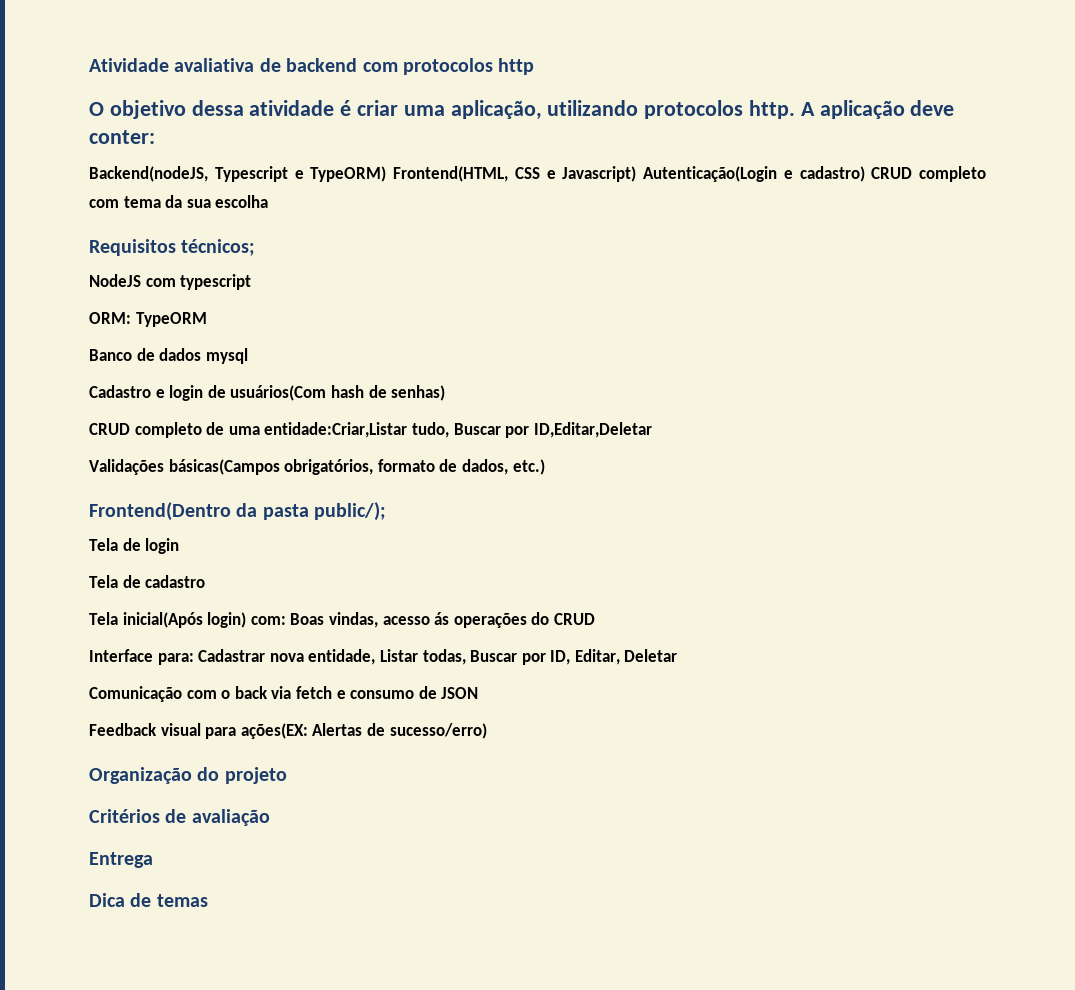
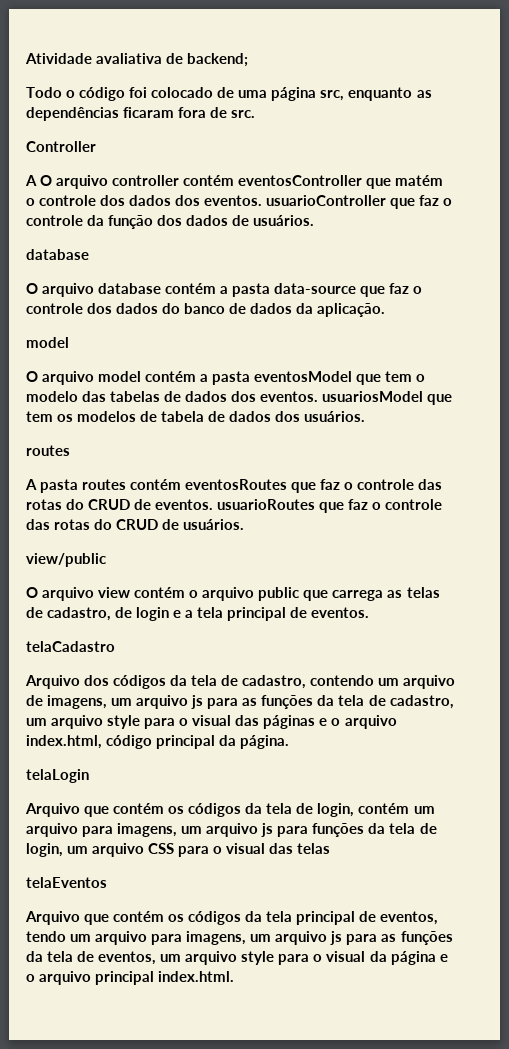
- Atividade avaliativa de backend com protocolos http
- O objetivo dessa atividade é criar uma aplicação, utilizando protocolos http. A aplicação deve conter:
- Backend(nodeJS, Typescript e TypeORM) Frontend(HTML, CSS e Javascript) Autenticação(Login e cadastro) CRUD completo com tema da sua escolha
- Requisitos técnicos;
- NodeJS com typescript
- ORM: TypeORM
- Banco de dados mysql
- Cadastro e login de usuários(Com hash de senhas)
- CRUD completo de uma entidade:Criar,Listar tudo, Buscar por ID,Editar,Deletar
- Validações básicas(Campos obrigatórios, formato de dados, etc.)
- Frontend(Dentro da pasta public/);
- Tela de login
- Tela de cadastro
- Tela inicial(Após login) com: Boas vindas, acesso ás operações do CRUD
- Interface para: Cadastrar nova entidade, Listar todas, Buscar por ID, Editar, Deletar
- Comunicação com o back via fetch e consumo de JSON
- Feedback visual para ações(EX: Alertas de sucesso/erro)
- Organização do projeto
- Critérios de avaliação
- Entrega
- Dica de temas
+ Atividade avaliativa de backend;
+ Todo o código foi colocado de uma página src, enquanto as dependências ficaram fora de src.
+ Controller
+ A O arquivo controller contém eventosController que matém o controle dos dados dos eventos. usuarioController que faz o controle da função dos dados de usuários.
+ database
+ O arquivo database contém a pasta data-source que faz o controle dos dados do banco de dados da aplicação.
+ model
+ O arquivo model contém a pasta eventosModel que tem o modelo das tabelas de dados dos eventos. usuariosModel que tem os modelos de tabela de dados dos usuários.
+ routes
+ A pasta routes contém eventosRoutes que faz o controle das rotas do CRUD de eventos. usuarioRoutes que faz o controle das rotas do CRUD de usuários.
+ view/public
+ O arquivo view contém o arquivo public que carrega as telas de cadastro, de login e a tela principal de eventos.
+ telaCadastro
+ Arquivo dos códigos da tela de cadastro, contendo um arquivo de imagens, um arquivo js para as funções da tela de cadastro, um arquivo style para o visual das páginas e o arquivo index.html, código principal da página.
+ telaLogin
+ Arquivo que contém os códigos da tela de login, contém um arquivo para imagens, um arquivo js para funções da tela de login, um arquivo CSS para o visual das telas
+ telaEventos
+ Arquivo que contém os códigos da tela principal de eventos, tendo um arquivo para imagens, um arquivo js para as funções da tela de eventos, um arquivo style para o visual da página e o arquivo principal index.html.

